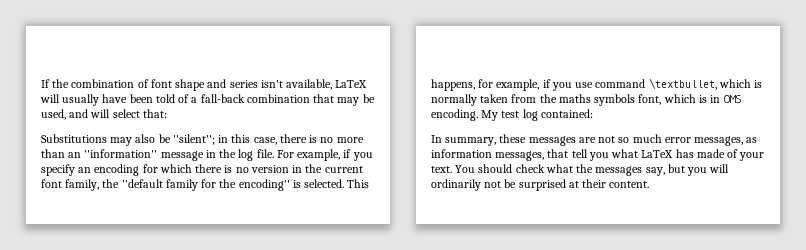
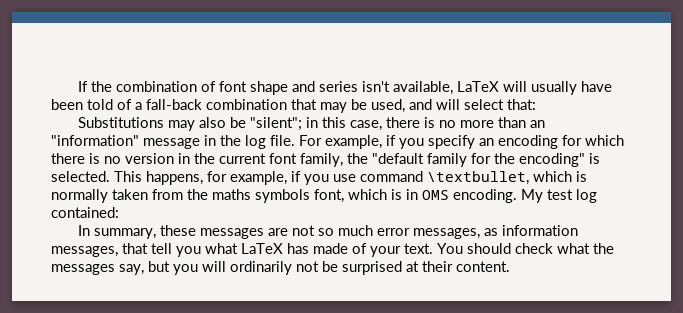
- Substitutions may also be ''silent''; in this case, there is no more than an ''information'' message in the log file.
+ Substitutions may also be "silent"; in this case, there is no more than an "information" message in the log file.
- For example, if you specify an encoding for which there is no version in the current font family, the ''default family for the encoding'' is selected.
+ For example, if you specify an encoding for which there is no version in the current font family, the "default family for the encoding" is selected.

